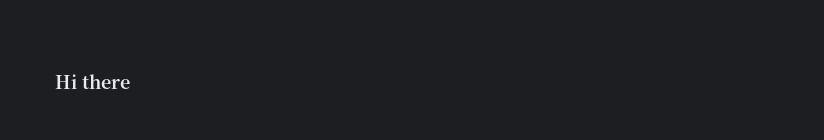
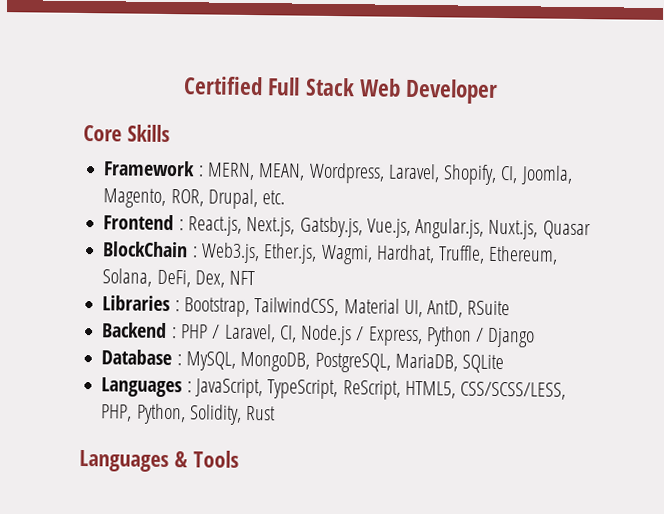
- Hi there
+ Certified Full Stack Web Developer
+ Core Skills
+ Framework : MERN, MEAN, Wordpress, Laravel, Shopify, CI, Joomla, Magento, ROR, Drupal, etc.
+ Frontend : React.js, Next.js, Gatsby.js, Vue.js, Angular.js, Nuxt.js, Quasar
+ BlockChain : Web3.js, Ether.js, Wagmi, Hardhat, Truffle, Ethereum, Solana, DeFi, Dex, NFT
+ Libraries : Bootstrap, TailwindCSS, Material UI, AntD, RSuite
+ Backend : PHP / Laravel, CI, Node.js / Express, Python / Django
+ Database : MySQL, MongoDB, PostgreSQL, MariaDB, SQLite
+ Languages : JavaScript, TypeScript, ReScript, HTML5, CSS/SCSS/LESS, PHP, Python, Solidity, Rust
+ Languages & Tools

